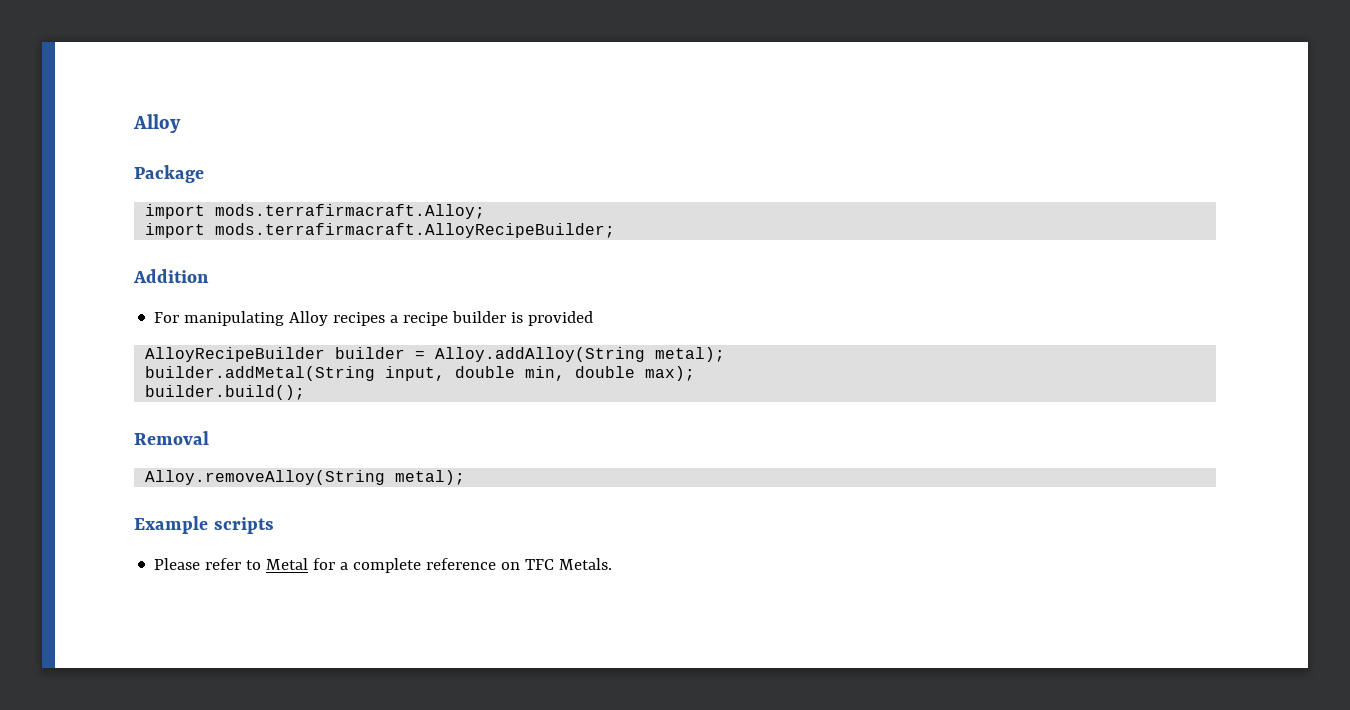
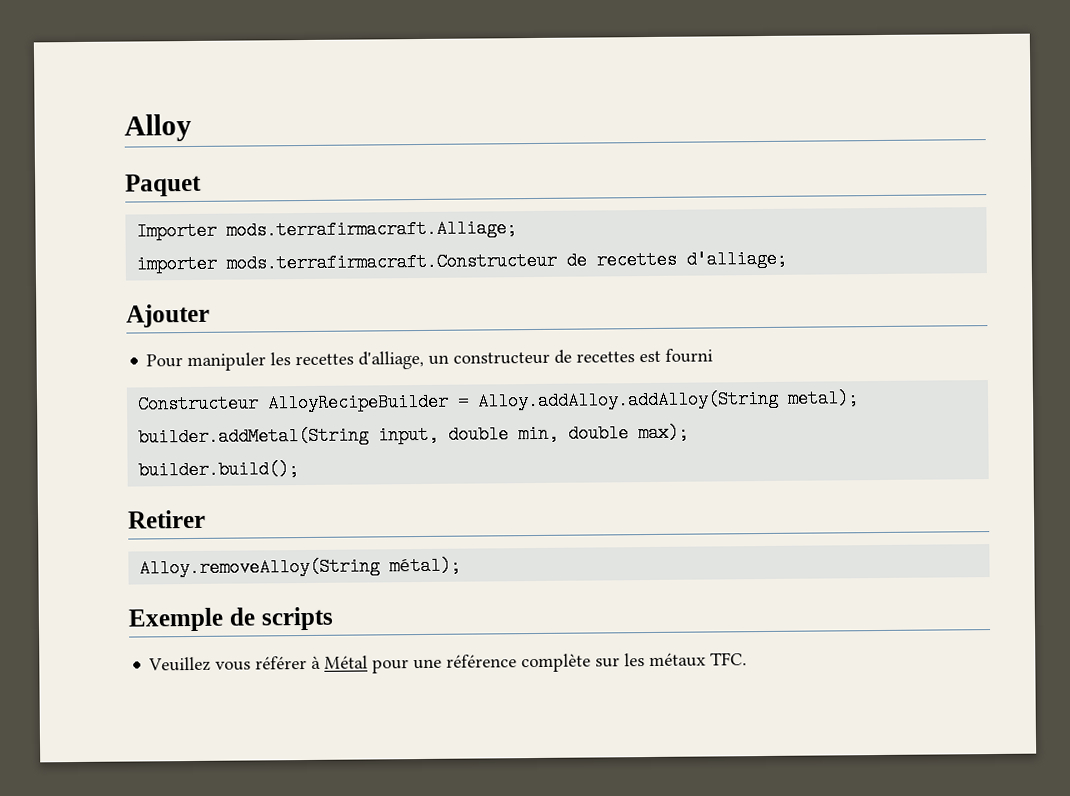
- Package
- import mods.terrafirmacraft.Alloy;
- import mods.terrafirmacraft.AlloyRecipeBuilder;
- Addition
- For manipulating Alloy recipes a recipe builder is provided
- AlloyRecipeBuilder builder = Alloy.addAlloy(String metal);
+ Paquet
+ Importer mods.terrafirmacraft.Alliage;
+ importer mods.terrafirmacraft.Constructeur de recettes d'alliage;
+ Ajouter
+ Pour manipuler les recettes d'alliage, un constructeur de recettes est fourni
+ Constructeur AlloyRecipeBuilder = Alloy.addAlloy.addAlloy(String metal);
- Removal
+ Retirer
- Alloy.removeAlloy(String metal);
- Example scripts
- Please refer to Metal for a complete reference on TFC Metals.
+ Alloy.removeAlloy(String métal);
+ Exemple de scripts
+ Veuillez vous référer à Métal pour une référence complète sur les métaux TFC.

